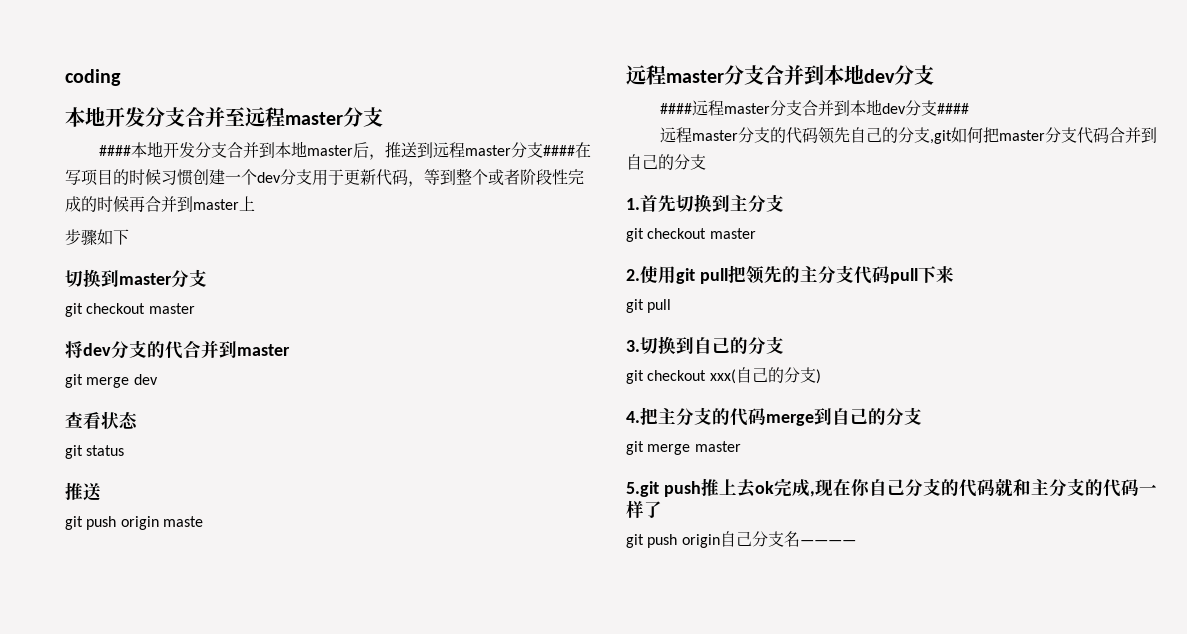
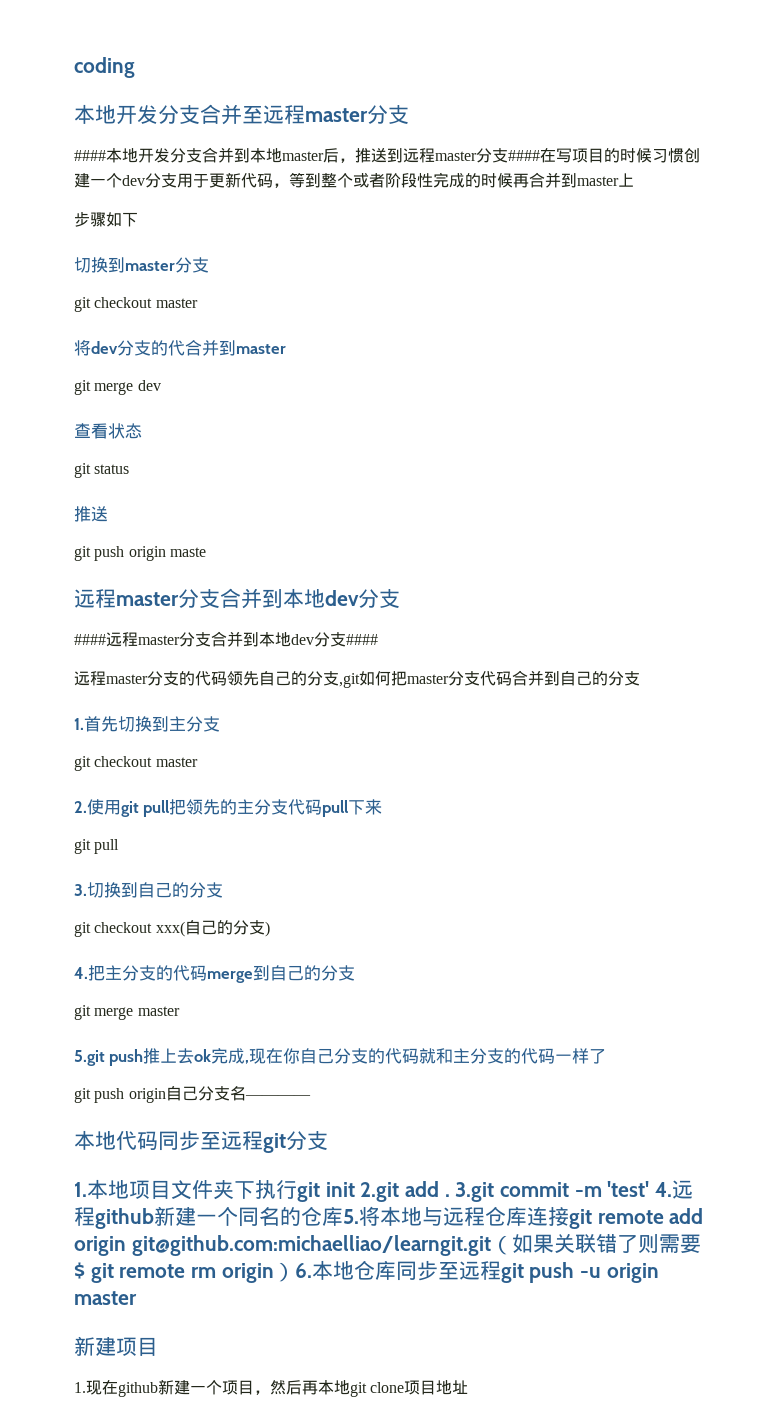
+ 本地代码同步至远程git分支
+ 1.本地项目文件夹下执行git init 2.git add . 3.git commit -m 'test' 4.远程github新建一个同名的仓库5.将本地与远程仓库连接git remote add origin git@github.com:michaelliao/learngit.git（如果关联错了则需要$ git remote rm origin）6.本地仓库同步至远程git push -u origin master
+ 新建项目
+ 1.现在github新建一个项目，然后再本地git clone项目地址

